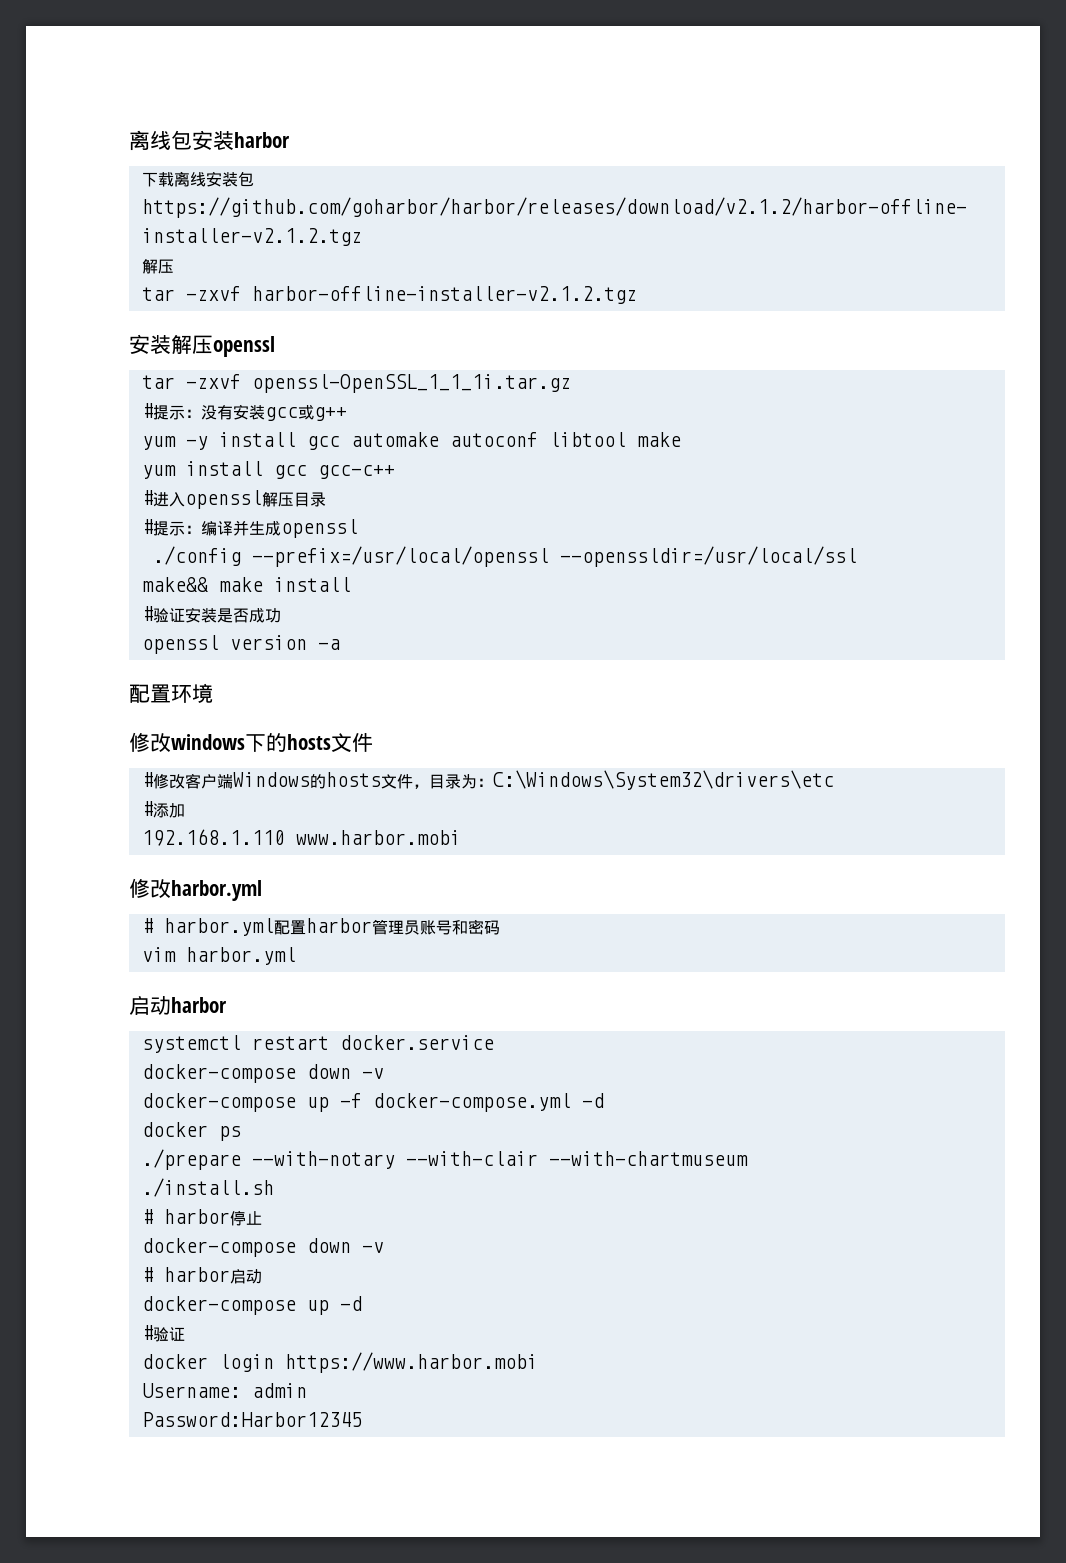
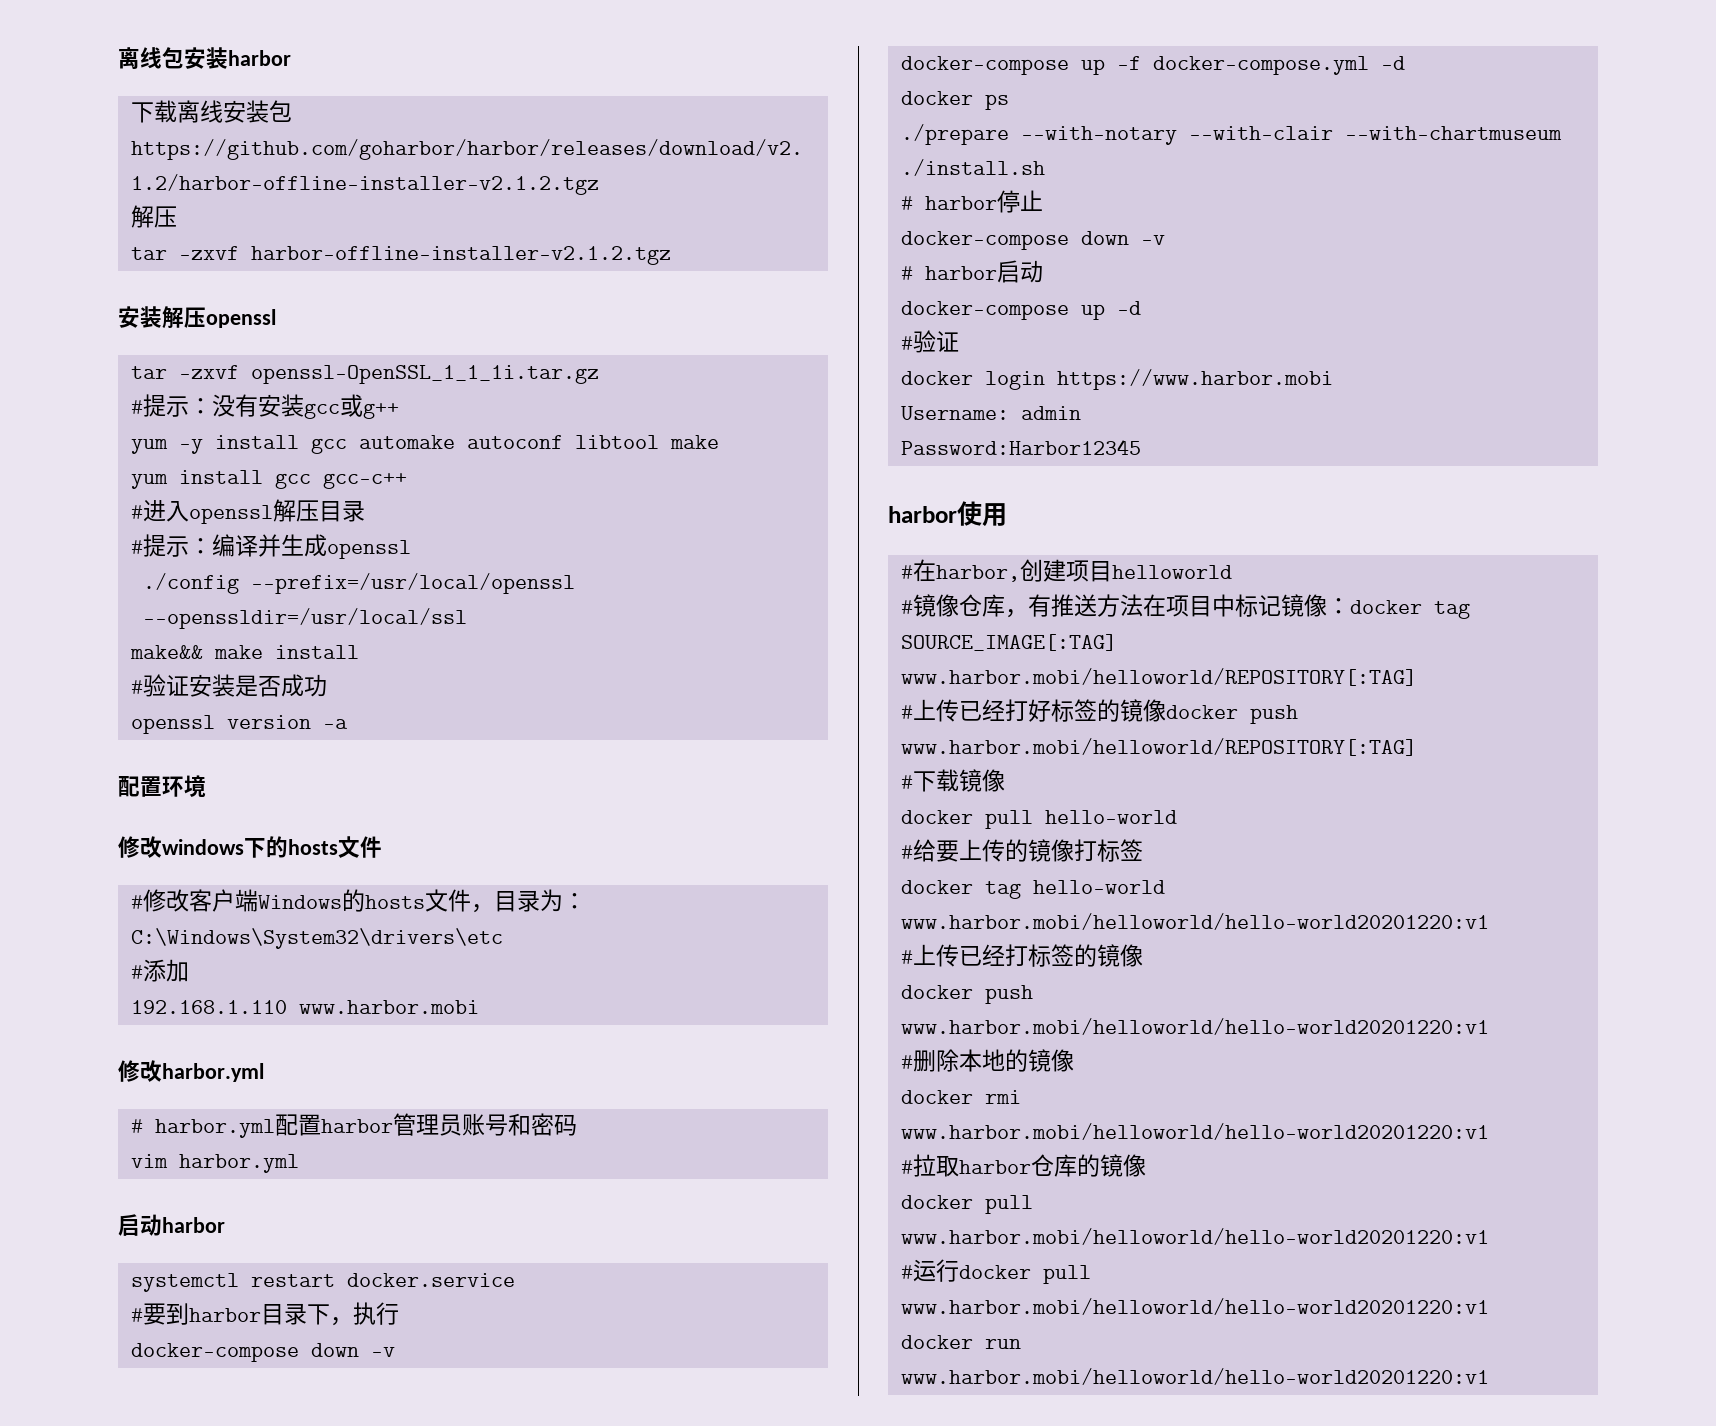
+ #要到harbor目录下，执行
+ harbor使用
+ #在harbor,创建项目helloworld
+ #镜像仓库，有推送方法在项目中标记镜像：docker tag SOURCE_IMAGE[:TAG] www.harbor.mobi/helloworld/REPOSITORY[:TAG]
+ #上传已经打好标签的镜像docker push www.harbor.mobi/helloworld/REPOSITORY[:TAG]
+ #下载镜像
+ docker pull hello-world
+ #给要上传的镜像打标签
+ docker tag hello-world www.harbor.mobi/helloworld/hello-world20201220:v1
+ #上传已经打标签的镜像
+ docker push www.harbor.mobi/helloworld/hello-world20201220:v1
+ #删除本地的镜像
+ docker rmi www.harbor.mobi/helloworld/hello-world20201220:v1
+ #拉取harbor仓库的镜像
+ docker pull www.harbor.mobi/helloworld/hello-world20201220:v1
+ #运行docker pull www.harbor.mobi/helloworld/hello-world20201220:v1
+ docker run www.harbor.mobi/helloworld/hello-world20201220:v1

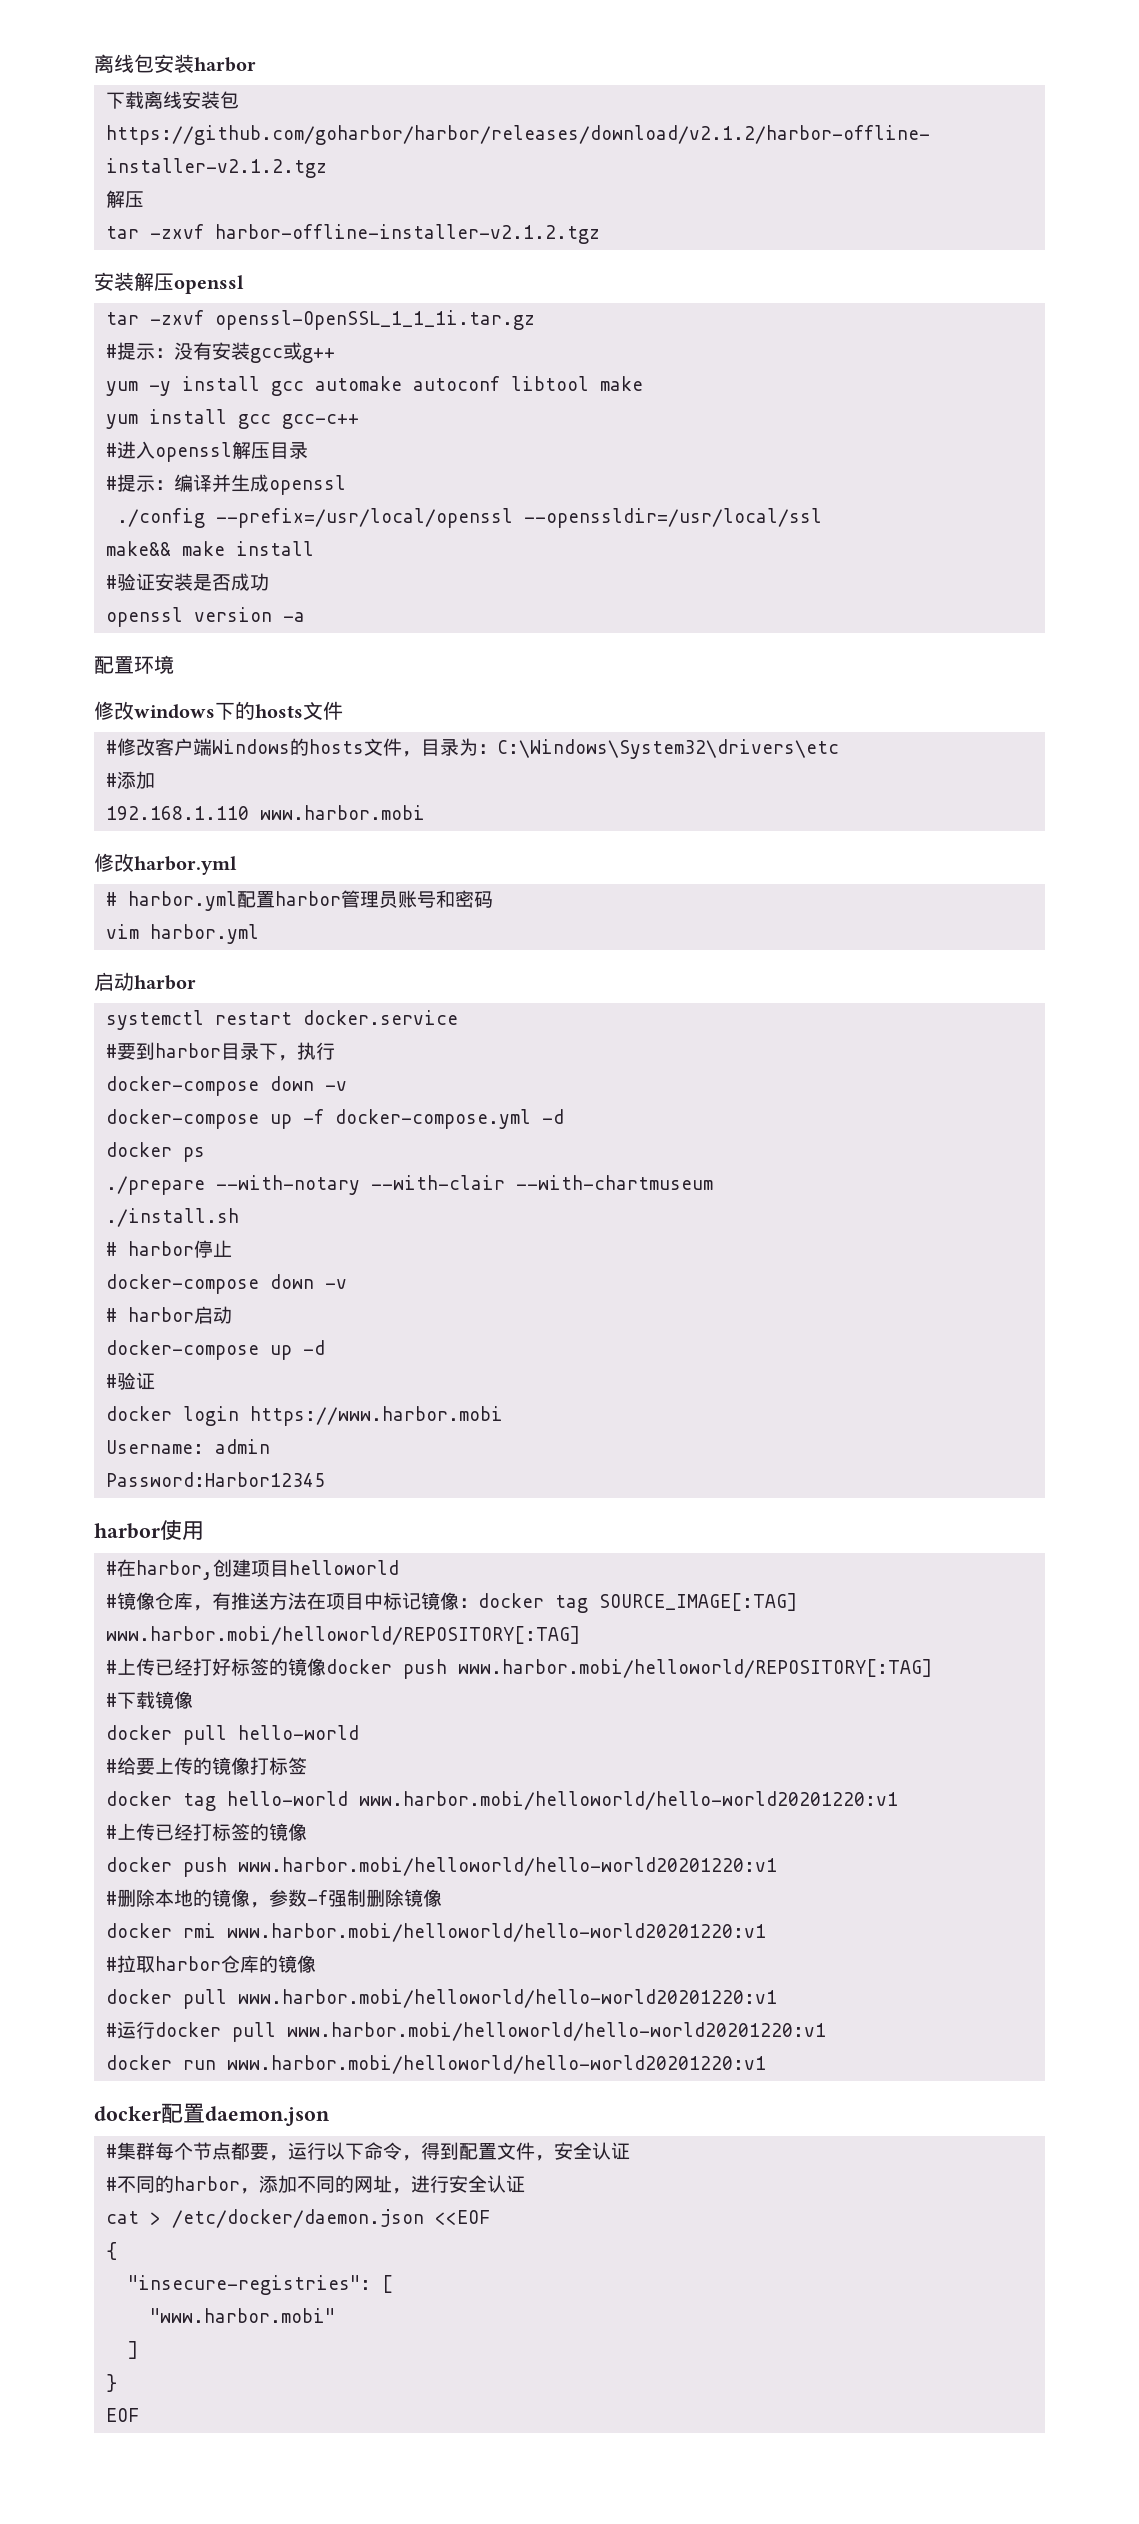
- #删除本地的镜像
+ #删除本地的镜像，参数-f强制删除镜像
+ docker配置daemon.json
+ #集群每个节点都要，运行以下命令，得到配置文件，安全认证
+ #不同的harbor，添加不同的网址，进行安全认证
+ cat > /etc/docker/daemon.json <<EOF
+ {
+ "insecure-registries": [
+ "www.harbor.mobi"
+ ]
+ }
+ EOF

